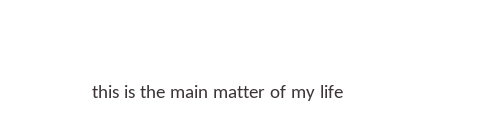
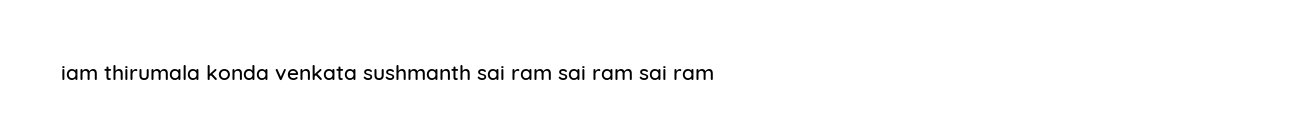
- this is the main matter of my life
+ iam thirumala konda venkata sushmanth sai ram sai ram sai ram

